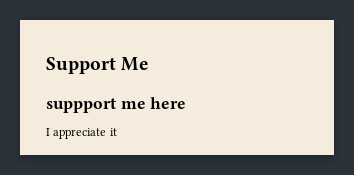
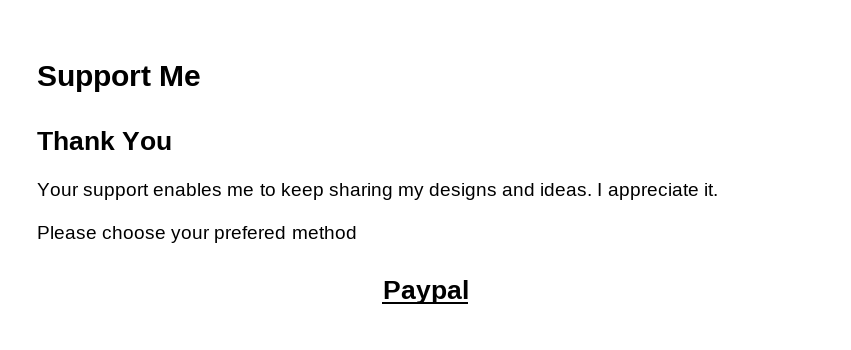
- suppport me here
- I appreciate it
+ Thank You
+ Your support enables me to keep sharing my designs and ideas. I appreciate it.
+ Please choose your prefered method
+ Paypal

